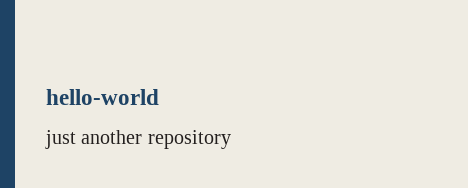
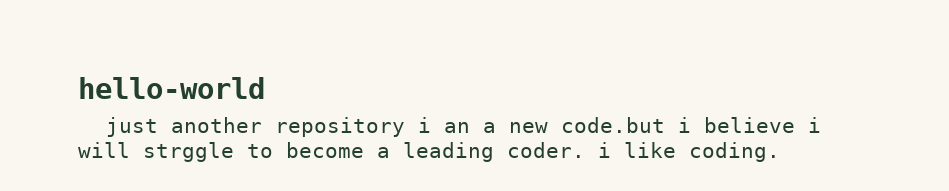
- just another repository
+ just another repository i an a new code.but i believe i will strggle to become a leading coder. i like coding.

